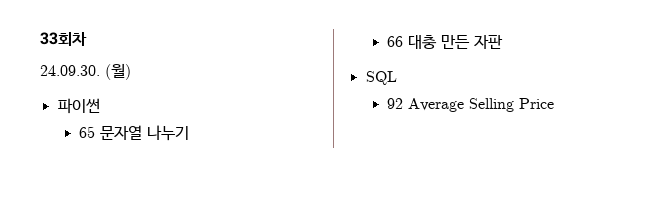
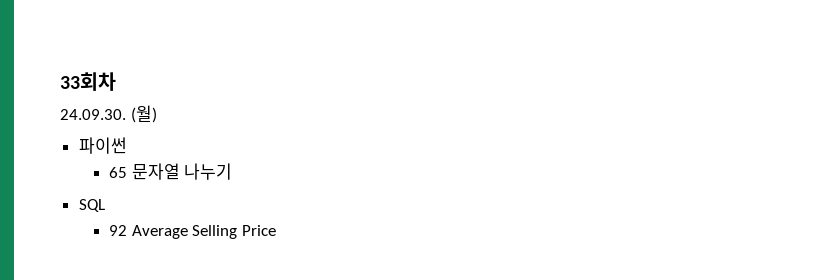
- 66 대충 만든 자판

